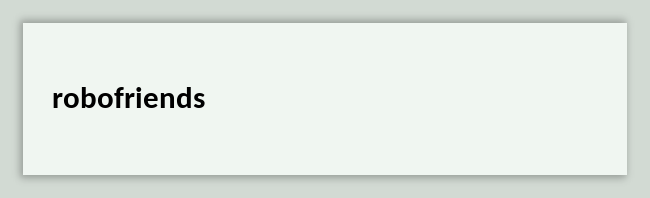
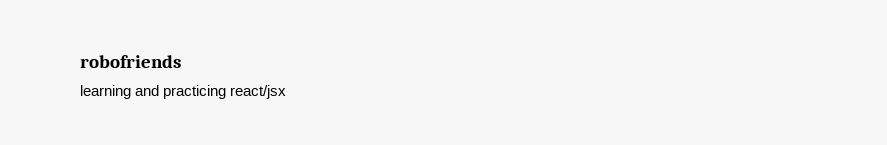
+ learning and practicing react/jsx

